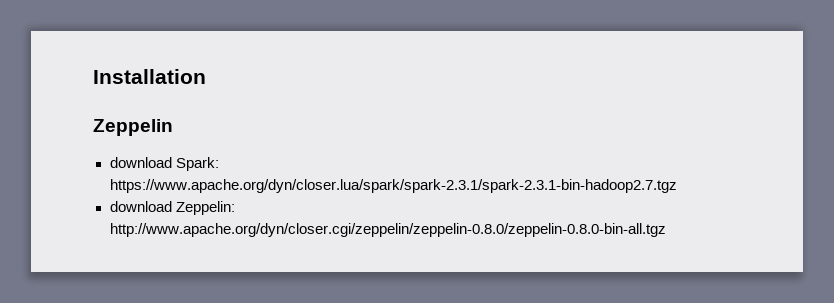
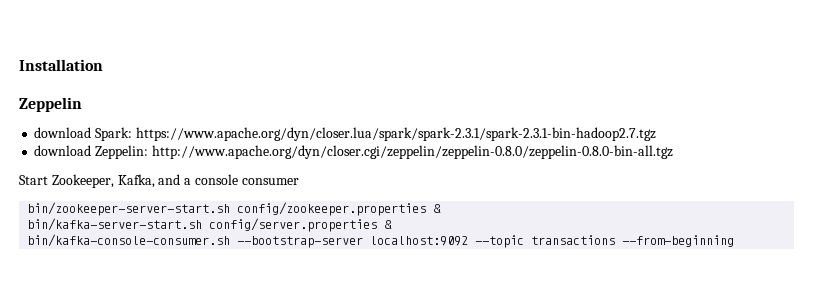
+ Start Zookeeper, Kafka, and a console consumer
+ bin/zookeeper-server-start.sh config/zookeeper.properties &
+ bin/kafka-server-start.sh config/server.properties &
+ bin/kafka-console-consumer.sh --bootstrap-server localhost:9092 --topic transactions --from-beginning

